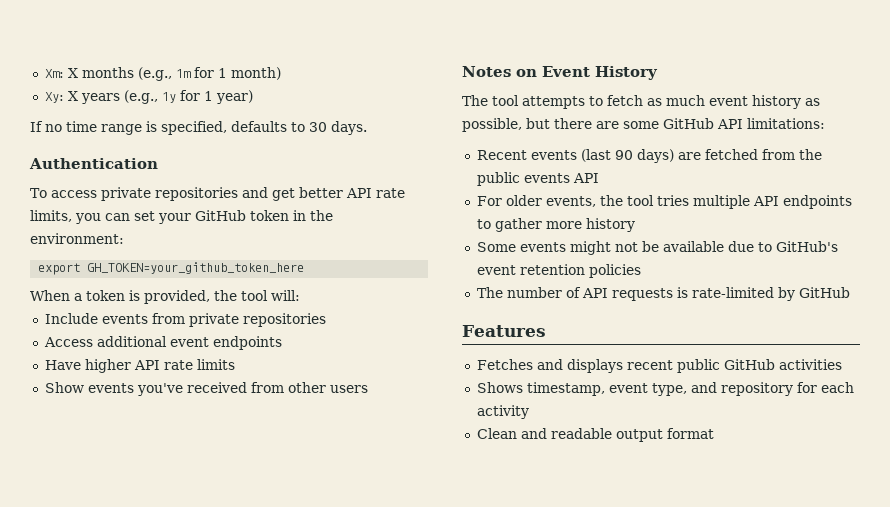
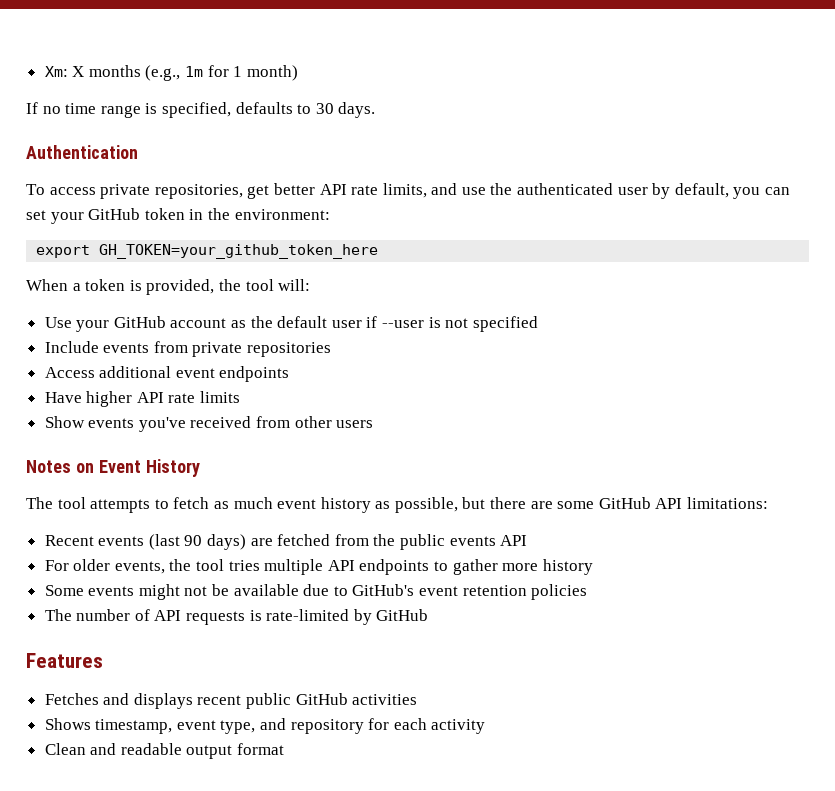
- Xy: X years (e.g., 1y for 1 year)
- To access private repositories and get better API rate limits, you can set your GitHub token in the environment:
+ To access private repositories, get better API rate limits, and use the authenticated user by default, you can set your GitHub token in the environment:
+ Use your GitHub account as the default user if --user is not specified

